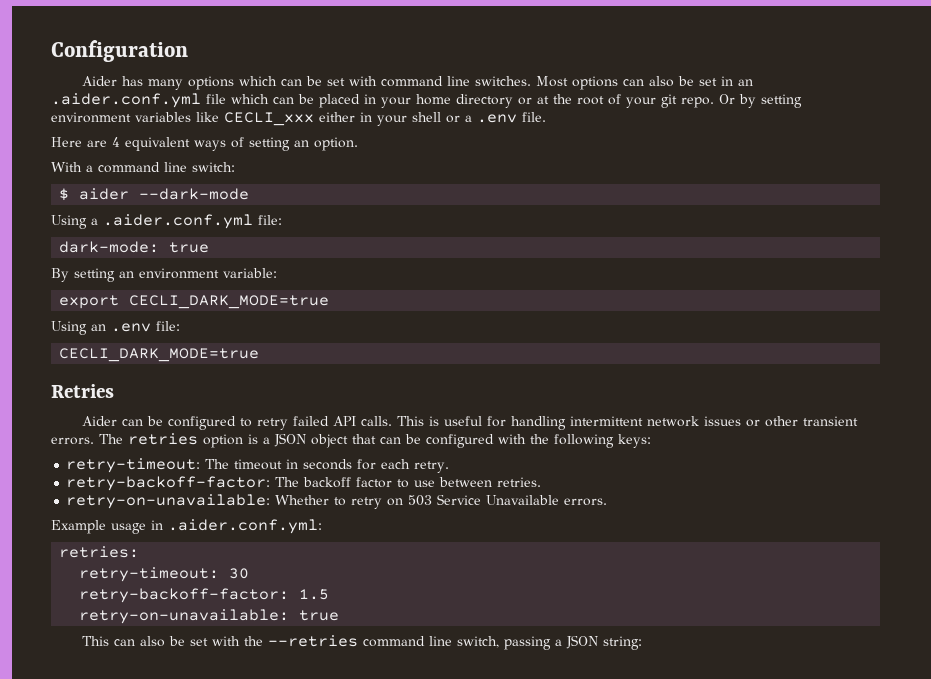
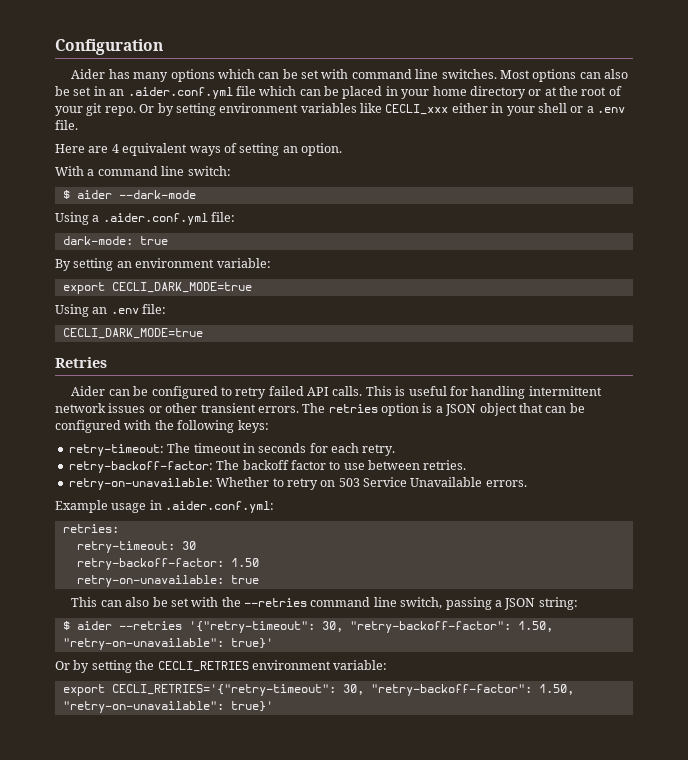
- retry-backoff-factor: 1.5
+ retry-backoff-factor: 1.50
+ $ aider --retries '{"retry-timeout": 30, "retry-backoff-factor": 1.50, "retry-on-unavailable": true}'
+ Or by setting the CECLI_RETRIES environment variable:
+ export CECLI_RETRIES='{"retry-timeout": 30, "retry-backoff-factor": 1.50, "retry-on-unavailable": true}'

